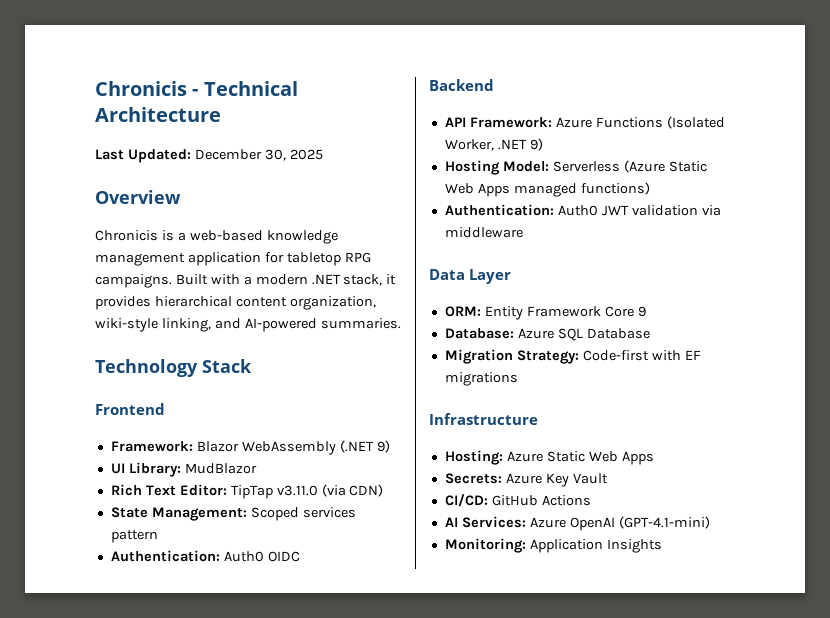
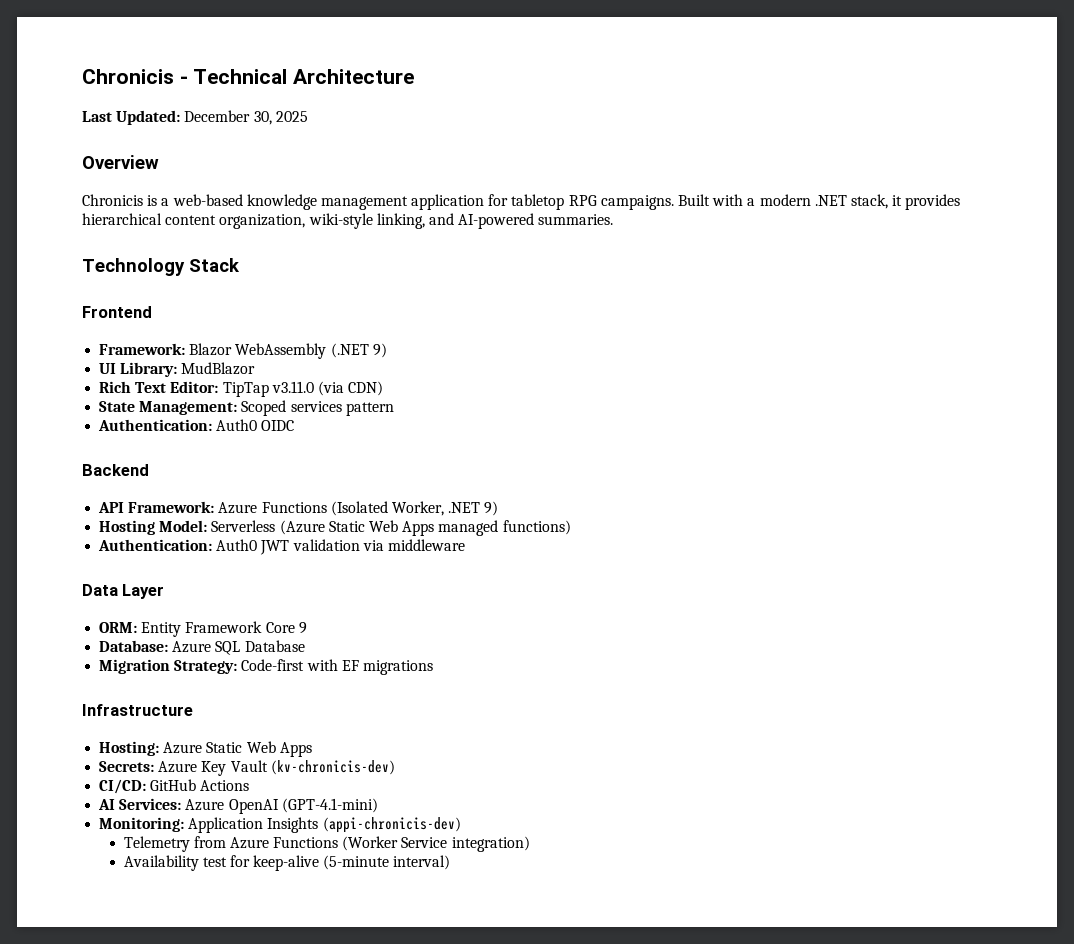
- Secrets: Azure Key Vault
+ Secrets: Azure Key Vault (kv-chronicis-dev)
- Monitoring: Application Insights
+ Monitoring: Application Insights (appi-chronicis-dev)
+ Telemetry from Azure Functions (Worker Service integration)
+ Availability test for keep-alive (5-minute interval)

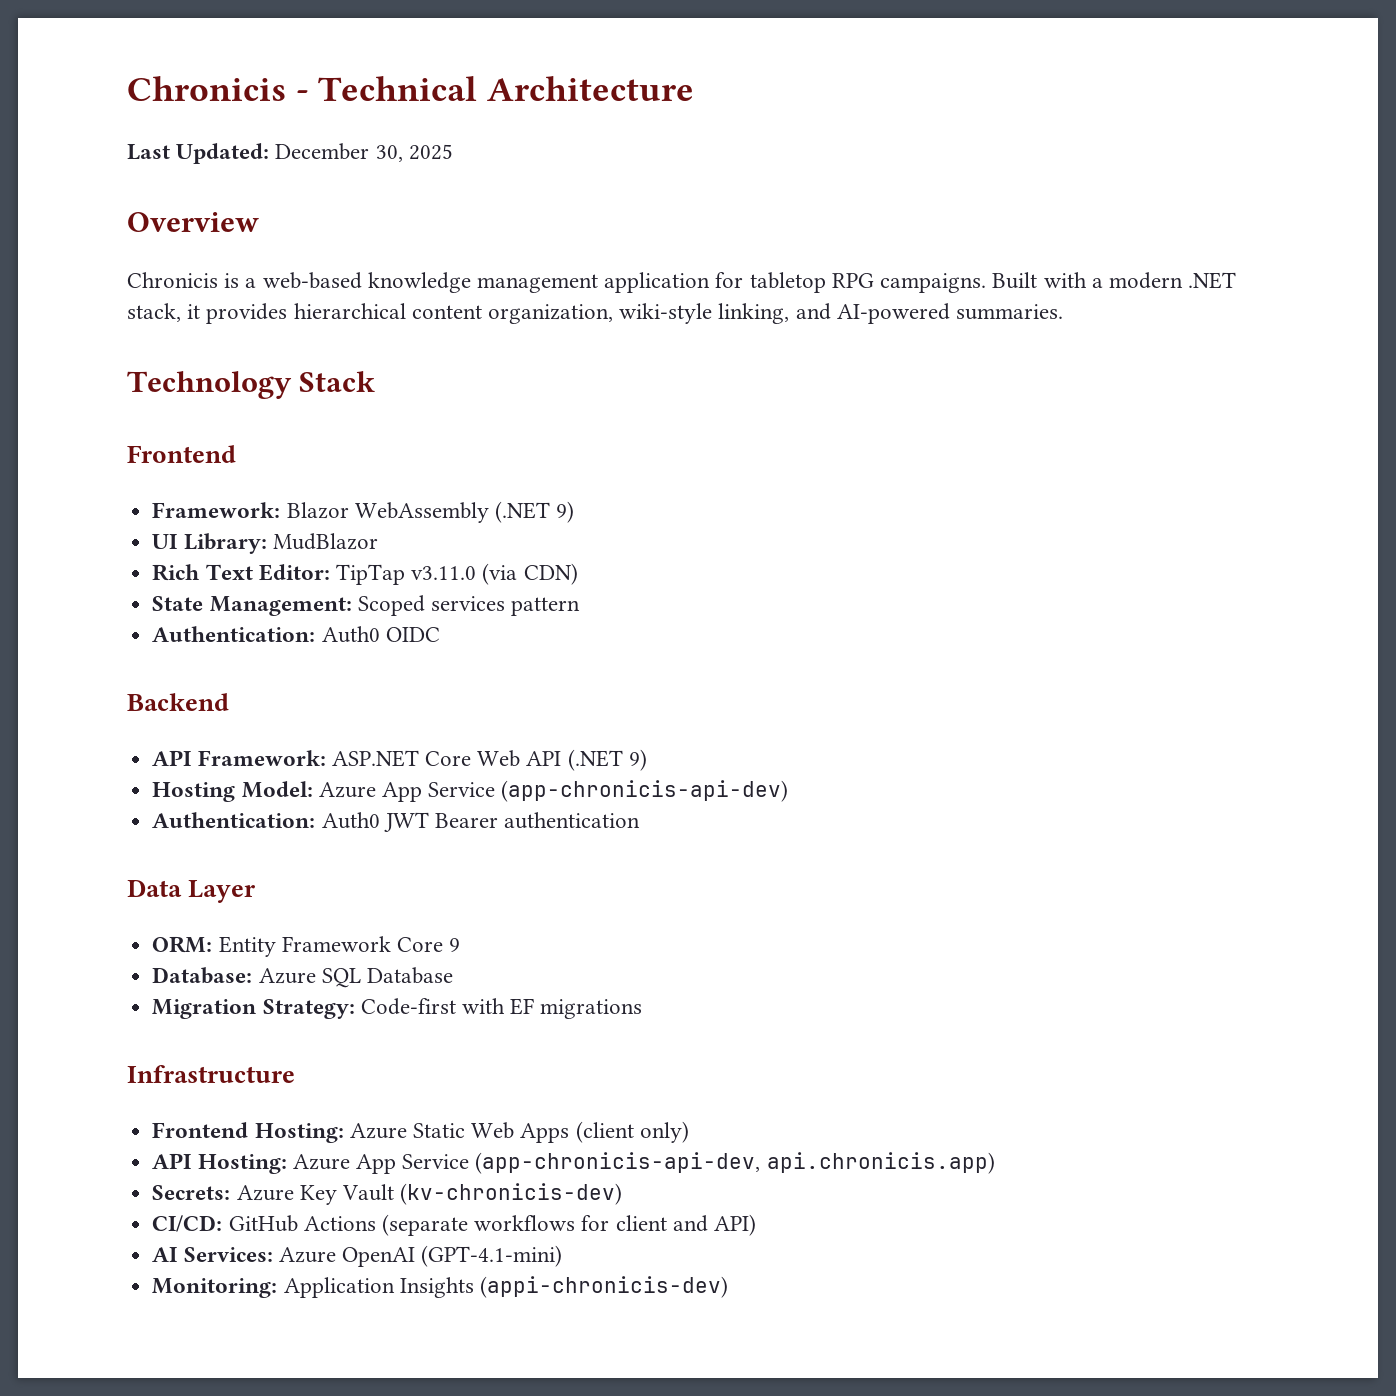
- API Framework: Azure Functions (Isolated Worker, .NET 9)
- Hosting Model: Serverless (Azure Static Web Apps managed functions)
+ API Framework: ASP.NET Core Web API (.NET 9)
+ Hosting Model: Azure App Service (app-chronicis-api-dev)
- Authentication: Auth0 JWT validation via middleware
+ Authentication: Auth0 JWT Bearer authentication
- Hosting: Azure Static Web Apps
+ Frontend Hosting: Azure Static Web Apps (client only)
+ API Hosting: Azure App Service (app-chronicis-api-dev, api.chronicis.app)
- CI/CD: GitHub Actions
+ CI/CD: GitHub Actions (separate workflows for client and API)
- Telemetry from Azure Functions (Worker Service integration)
- Availability test for keep-alive (5-minute interval)

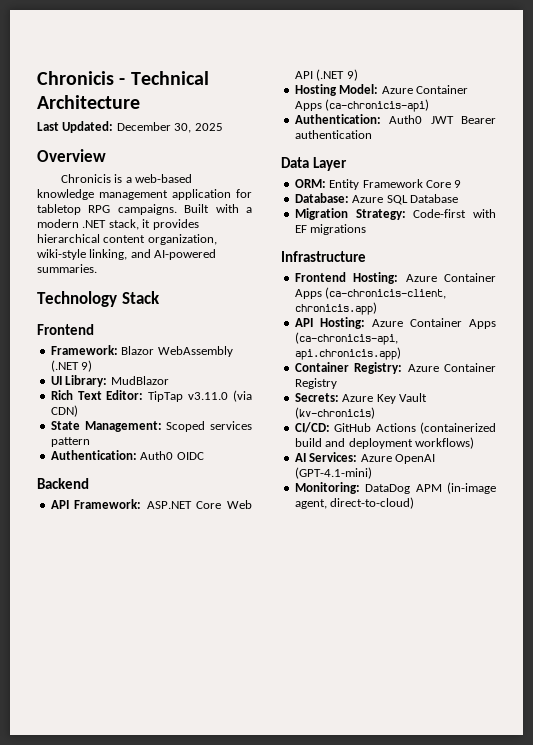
- Hosting Model: Azure App Service (app-chronicis-api-dev)
+ Hosting Model: Azure Container Apps (ca-chronicis-api)
- Frontend Hosting: Azure Static Web Apps (client only)
- API Hosting: Azure App Service (app-chronicis-api-dev, api.chronicis.app)
+ Frontend Hosting: Azure Container Apps (ca-chronicis-client, chronicis.app)
+ API Hosting: Azure Container Apps (ca-chronicis-api, api.chronicis.app)
+ Container Registry: Azure Container Registry
- Secrets: Azure Key Vault (kv-chronicis-dev)
+ Secrets: Azure Key Vault (kv-chronicis)
- CI/CD: GitHub Actions (separate workflows for client and API)
+ CI/CD: GitHub Actions (containerized build and deployment workflows)
- Monitoring: Application Insights (appi-chronicis-dev)
+ Monitoring: DataDog APM (in-image agent, direct-to-cloud)

